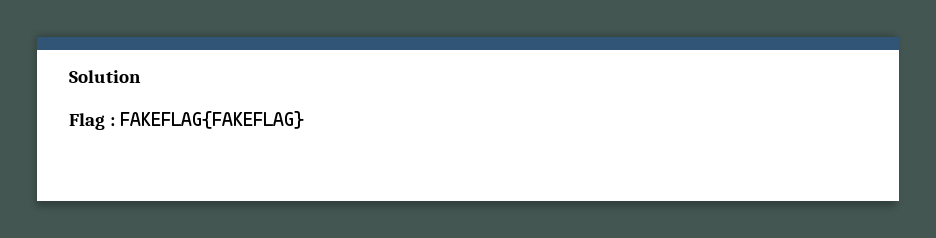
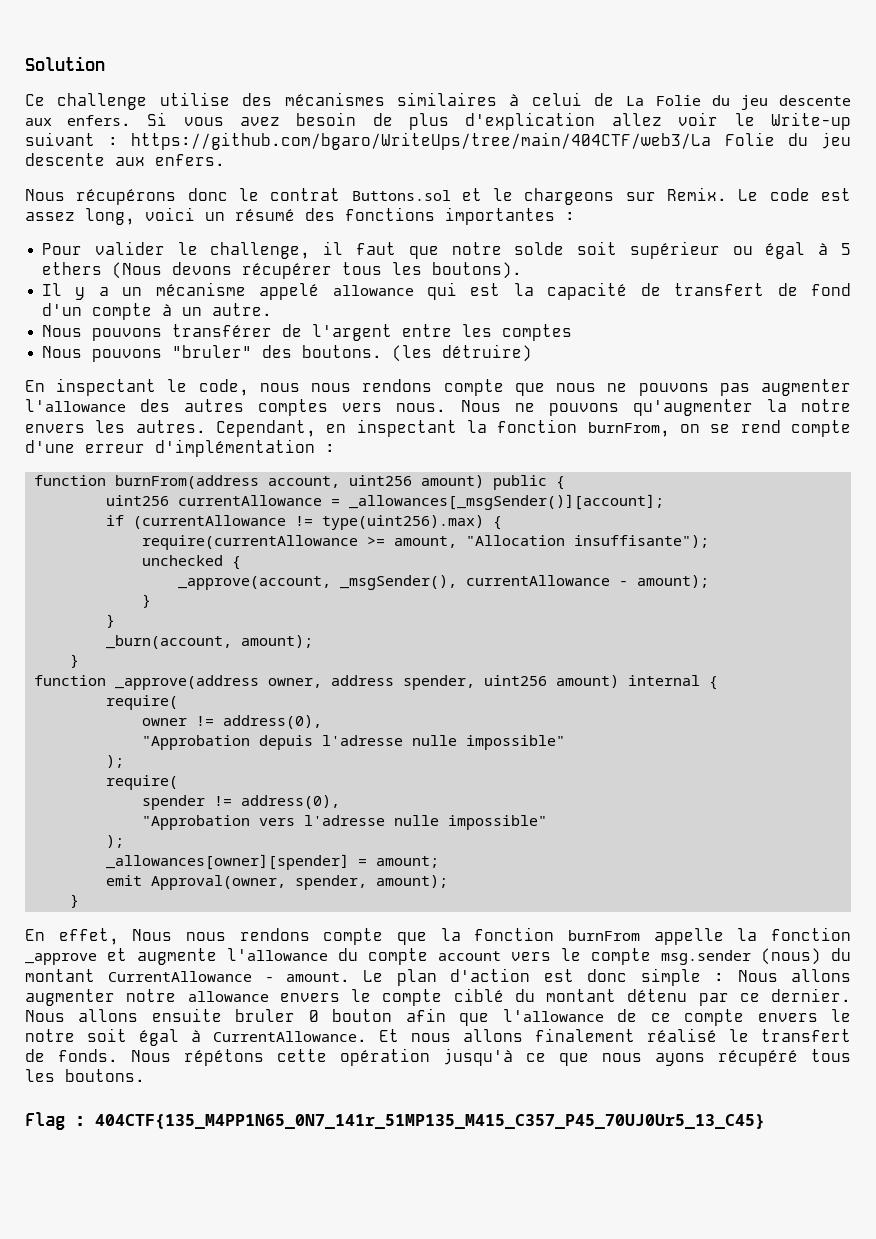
+ Ce challenge utilise des mécanismes similaires à celui de La Folie du jeu descente aux enfers. Si vous avez besoin de plus d'explication allez voir le Write-up suivant : https://github.com/bgaro/WriteUps/tree/main/404CTF/web3/La Folie du jeu descente aux enfers.
+ Nous récupérons donc le contrat Buttons.sol et le chargeons sur Remix. Le code est assez long, voici un résumé des fonctions importantes :
+ Pour valider le challenge, il faut que notre solde soit supérieur ou égal à 5 ethers (Nous devons récupérer tous les boutons).
+ Il y a un mécanisme appelé allowance qui est la capacité de transfert de fond d'un compte à un autre.
+ Nous pouvons transférer de l'argent entre les comptes
+ Nous pouvons "bruler" des boutons. (les détruire)
+ En inspectant le code, nous nous rendons compte que nous ne pouvons pas augmenter l'allowance des autres comptes vers nous. Nous ne pouvons qu'augmenter la notre envers les autres. Cependant, en inspectant la fonction burnFrom, on se rend compte d'une erreur d'implémentation :
+ function burnFrom(address account, uint256 amount) public {
+ uint256 currentAllowance = _allowances[_msgSender()][account];
+ if (currentAllowance != type(uint256).max) {
+ require(currentAllowance >= amount, "Allocation insuffisante");
+ unchecked {
+ _approve(account, _msgSender(), currentAllowance - amount);
+ }
+ }
+ _burn(account, amount);
+ }
+ function _approve(address owner, address spender, uint256 amount) internal {
+ require(
+ owner != address(0),
+ "Approbation depuis l'adresse nulle impossible"
+ );
+ require(
+ spender != address(0),
+ "Approbation vers l'adresse nulle impossible"
+ );
+ _allowances[owner][spender] = amount;
+ emit Approval(owner, spender, amount);
+ }
+ En effet, Nous nous rendons compte que la fonction burnFrom appelle la fonction _approve et augmente l'allowance du compte account vers le compte msg.sender (nous) du montant CurrentAllowance - amount. Le plan d'action est donc simple : Nous allons augmenter notre allowance envers le compte ciblé du montant détenu par ce dernier. Nous allons ensuite bruler 0 bouton afin que l'allowance de ce compte envers le notre soit égal à CurrentAllowance. Et nous allons finalement réalisé le transfert de fonds. Nous répétons cette opération jusqu'à ce que nous ayons récupéré tous les boutons.
- Flag : FAKEFLAG{FAKEFLAG}
+ Flag : 404CTF{135_M4PP1N65_0N7_141r_51MP135_M415_C357_P45_70UJ0Ur5_13_C45}

